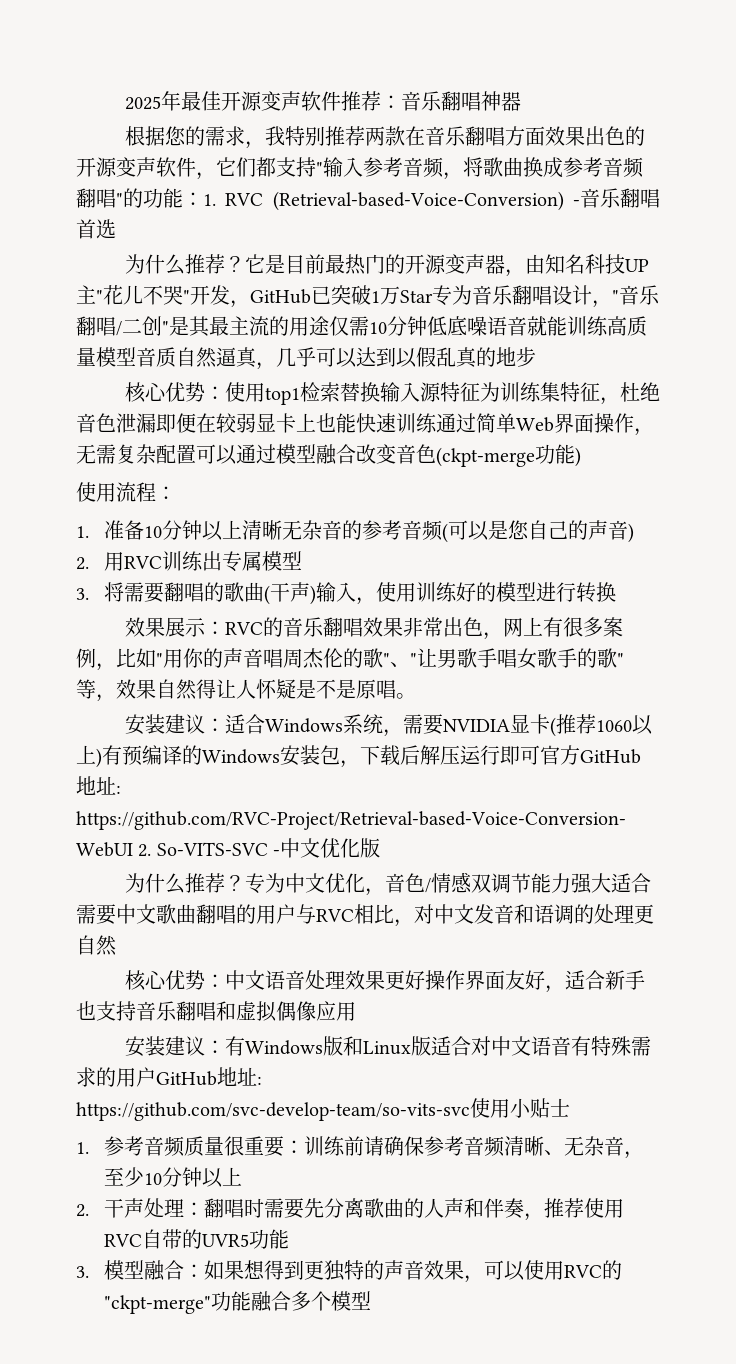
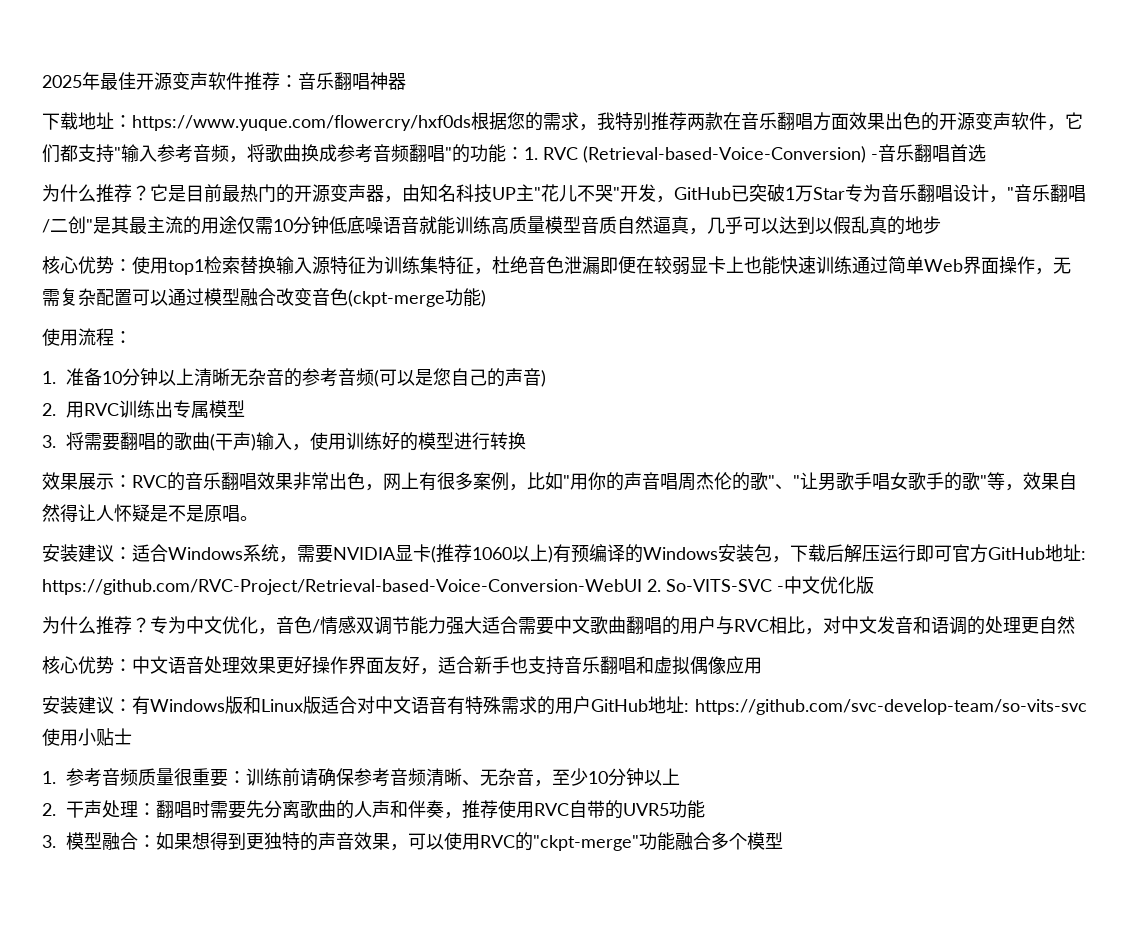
- 根据您的需求，我特别推荐两款在音乐翻唱方面效果出色的开源变声软件，它们都支持"输入参考音频，将歌曲换成参考音频翻唱"的功能：1. RVC (Retrieval-based-Voice-Conversion) -音乐翻唱首选
+ 下载地址：https://www.yuque.com/flowercry/hxf0ds根据您的需求，我特别推荐两款在音乐翻唱方面效果出色的开源变声软件，它们都支持"输入参考音频，将歌曲换成参考音频翻唱"的功能：1. RVC (Retrieval-based-Voice-Conversion) -音乐翻唱首选

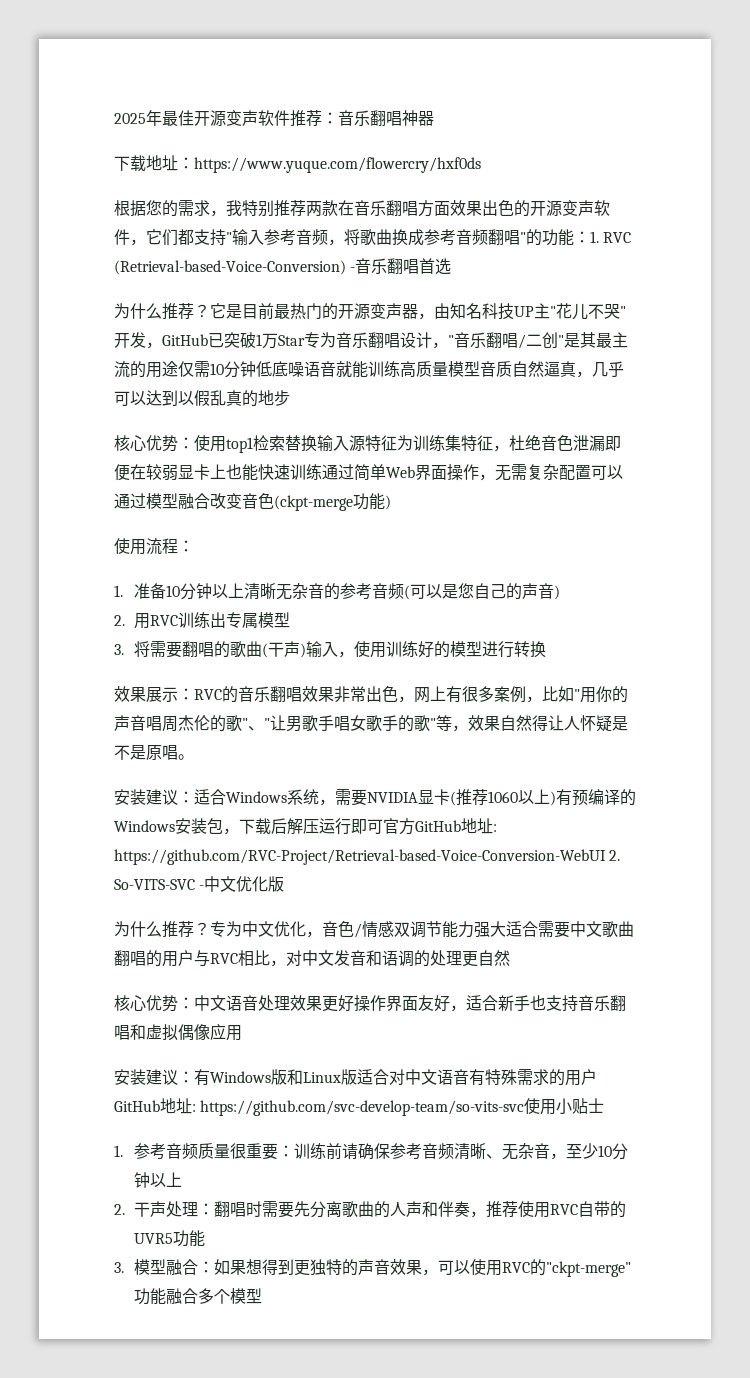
- 下载地址：https://www.yuque.com/flowercry/hxf0ds根据您的需求，我特别推荐两款在音乐翻唱方面效果出色的开源变声软件，它们都支持"输入参考音频，将歌曲换成参考音频翻唱"的功能：1. RVC (Retrieval-based-Voice-Conversion) -音乐翻唱首选
+ 下载地址：https://www.yuque.com/flowercry/hxf0ds
+ 根据您的需求，我特别推荐两款在音乐翻唱方面效果出色的开源变声软件，它们都支持"输入参考音频，将歌曲换成参考音频翻唱"的功能：1. RVC (Retrieval-based-Voice-Conversion) -音乐翻唱首选

